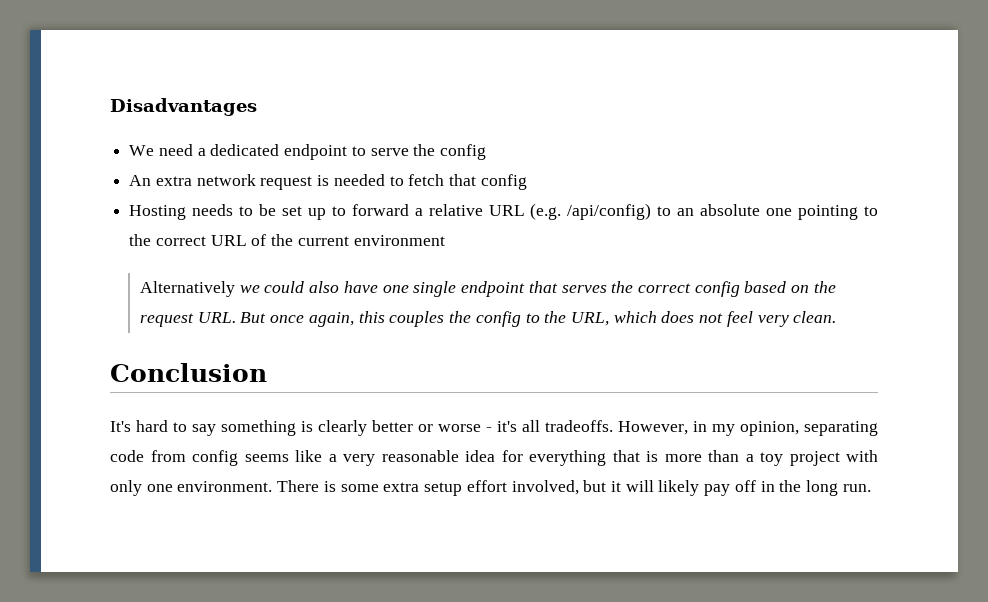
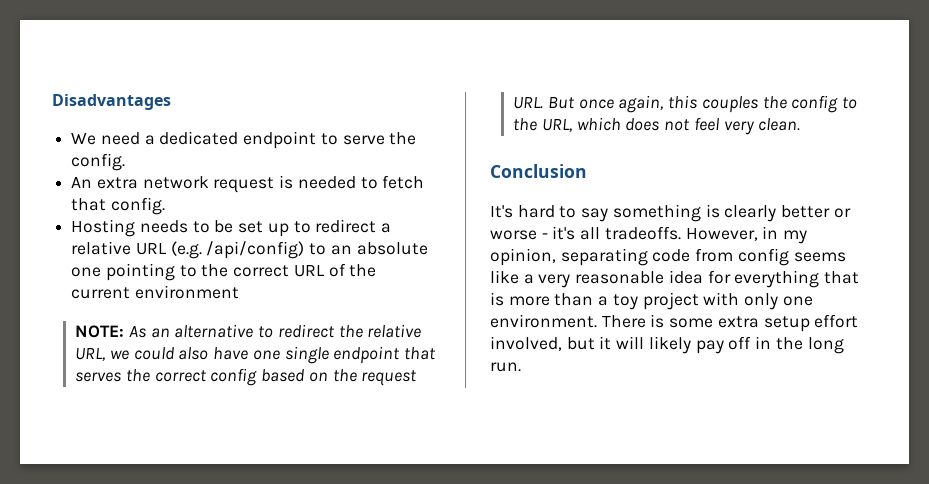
- We need a dedicated endpoint to serve the config
+ We need a dedicated endpoint to serve the config.
- An extra network request is needed to fetch that config
+ An extra network request is needed to fetch that config.
- Hosting needs to be set up to forward a relative URL (e.g. /api/config) to an absolute one pointing to the correct URL of the current environment
+ Hosting needs to be set up to redirect a relative URL (e.g. /api/config) to an absolute one pointing to the correct URL of the current environment
- Alternatively we could also have one single endpoint that serves the correct config based on the request URL. But once again, this couples the config to the URL, which does not feel very clean.
+ NOTE: As an alternative to redirect the relative URL, we could also have one single endpoint that serves the correct config based on the request URL. But once again, this couples the config to the URL, which does not feel very clean.

